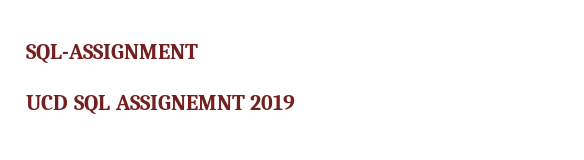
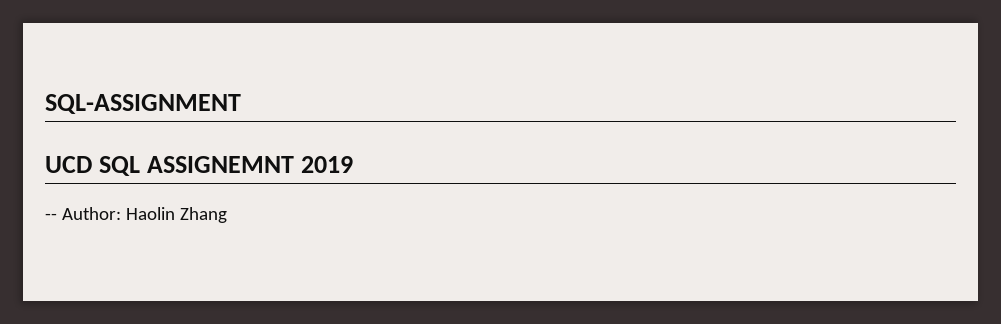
+ -- Author: Haolin Zhang

